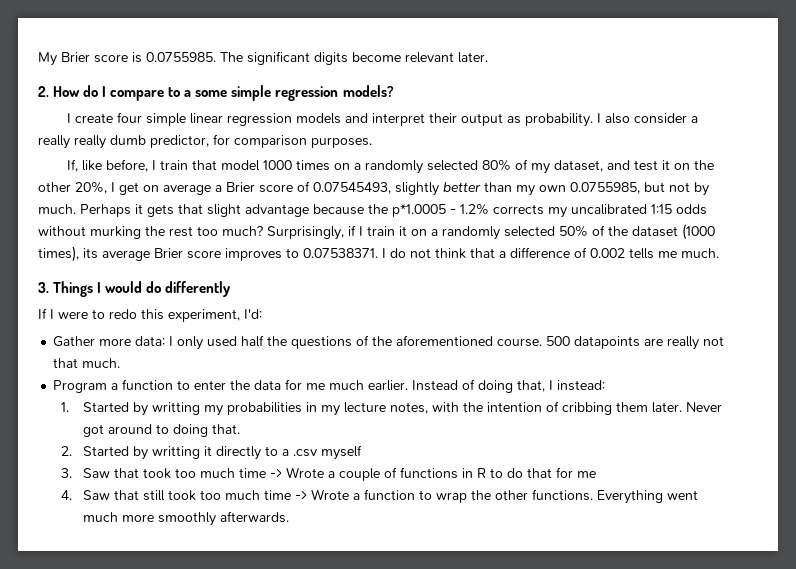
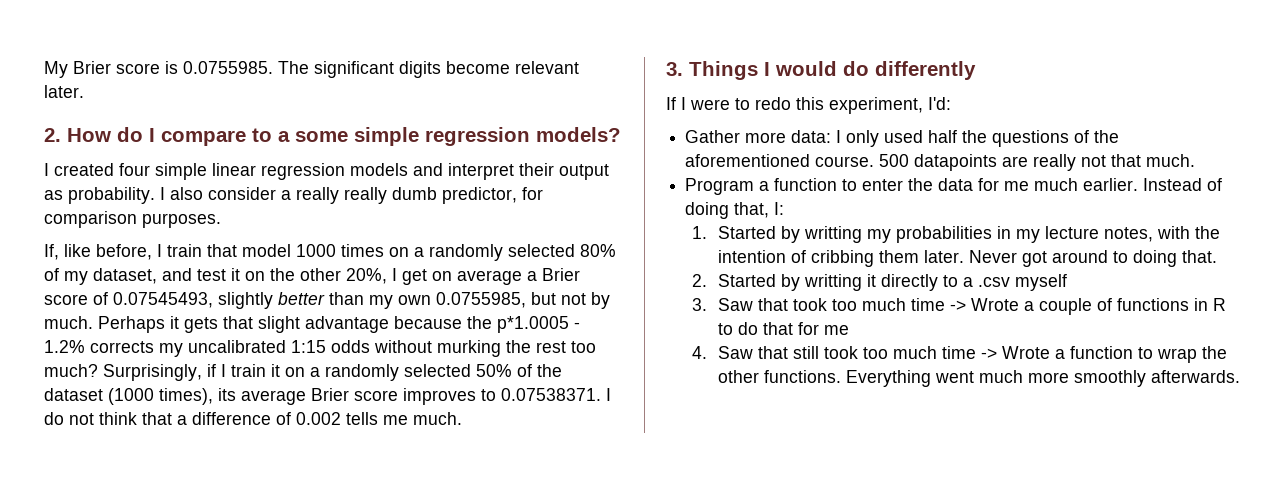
- I create four simple linear regression models and interpret their output as probability.
+ I created four simple linear regression models and interpret their output as probability.
- Instead of doing that, I instead:
+ Instead of doing that, I:

